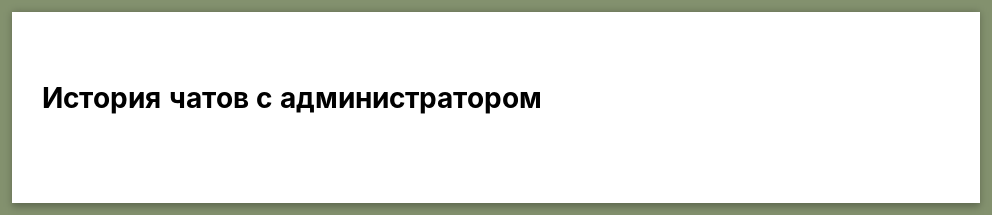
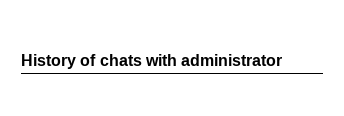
- История чатов с администратором
+ History of chats with administrator

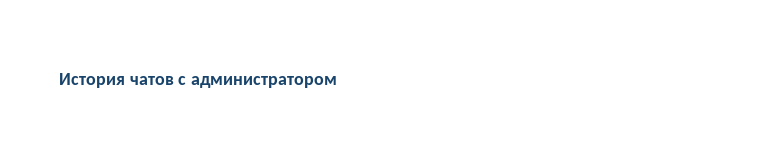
- History of chats with administrator
+ История чатов с администратором

